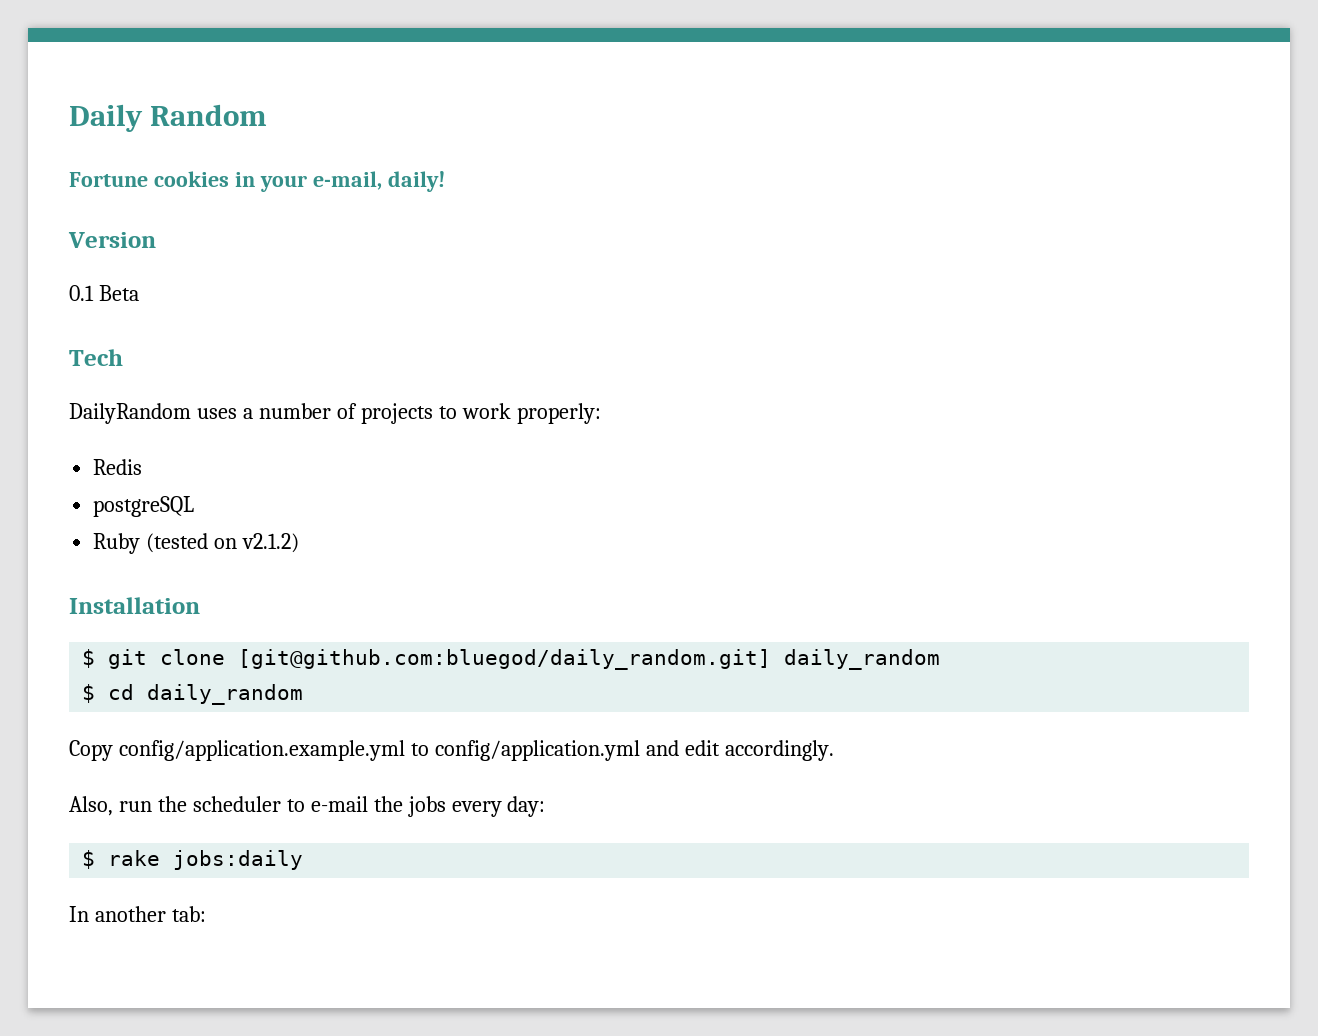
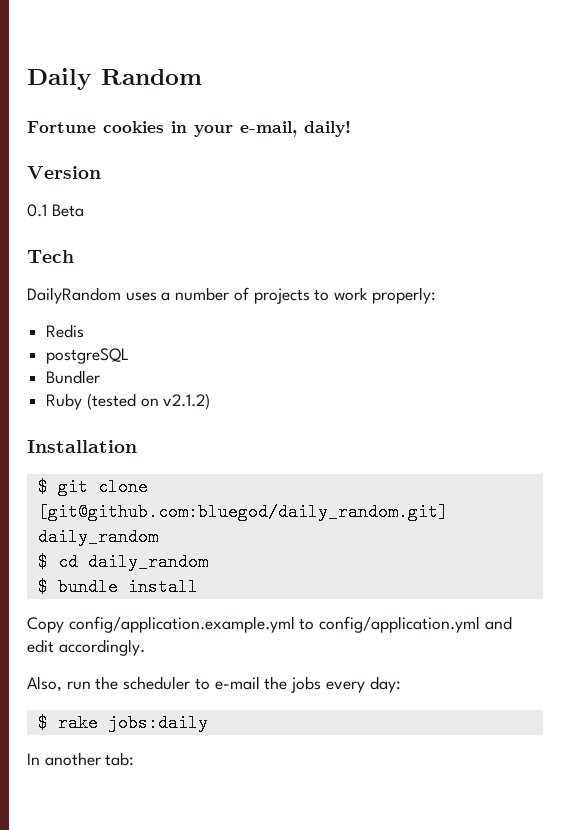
+ Bundler
+ $ bundle install

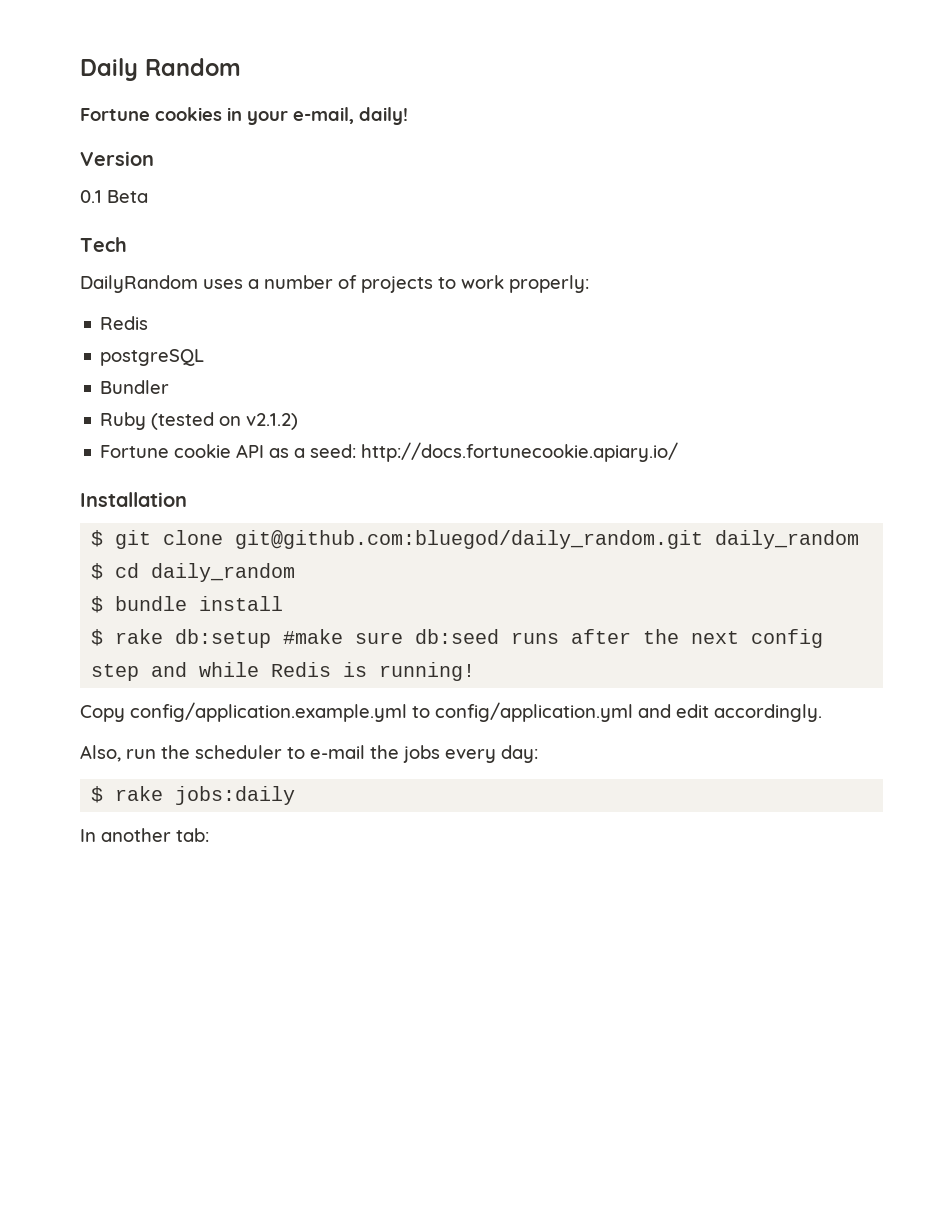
+ Fortune cookie API as a seed: http://docs.fortunecookie.apiary.io/
- $ git clone [git@github.com:bluegod/daily_random.git] daily_random
+ $ git clone git@github.com:bluegod/daily_random.git daily_random
+ $ rake db:setup #make sure db:seed runs after the next config step and while Redis is running!

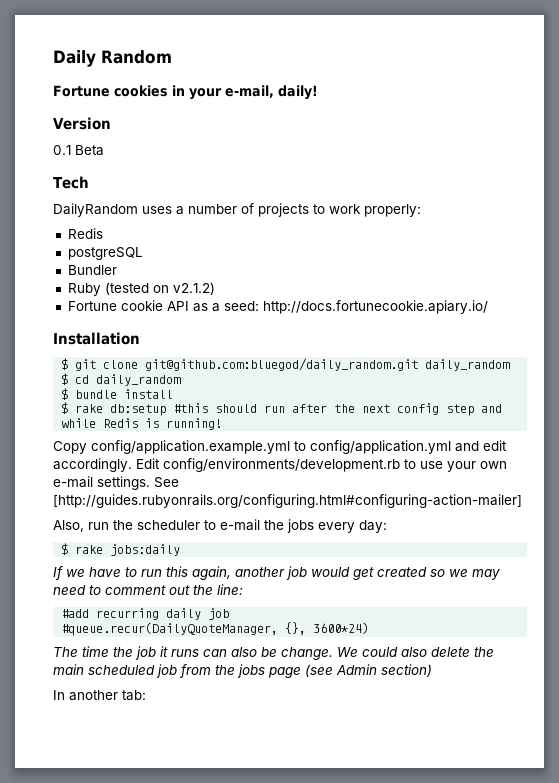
- $ rake db:setup #make sure db:seed runs after the next config step and while Redis is running!
+ $ rake db:setup #this should run after the next config step and while Redis is running!
+ Edit config/environments/development.rb to use your own e-mail settings. See [http://guides.rubyonrails.org/configuring.html#configuring-action-mailer]
+ If we have to run this again, another job would get created so we may need to comment out the line:
+ #add recurring daily job
+ #queue.recur(DailyQuoteManager, {}, 3600*24)
+ The time the job it runs can also be change. We could also delete the main scheduled job from the jobs page (see Admin section)

